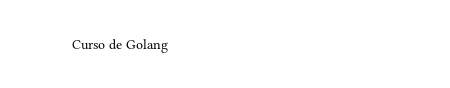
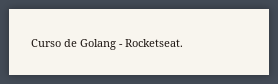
- Curso de Golang
+ Curso de Golang - Rocketseat.

